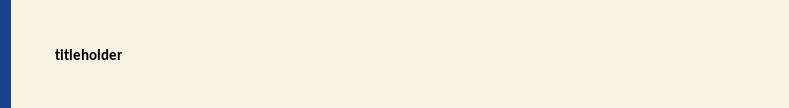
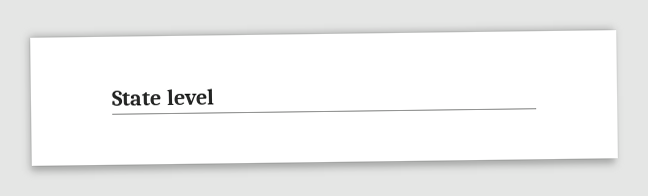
- titleholder
+ State level

